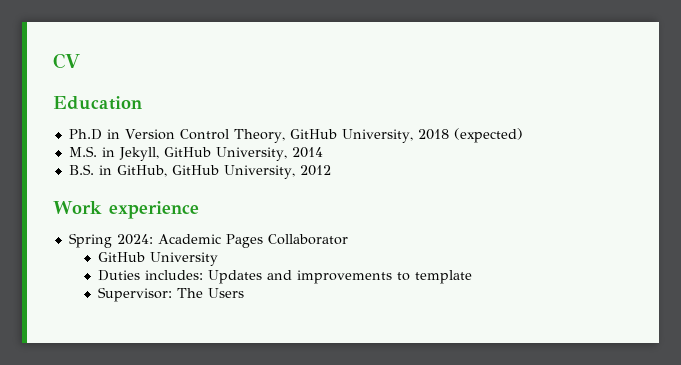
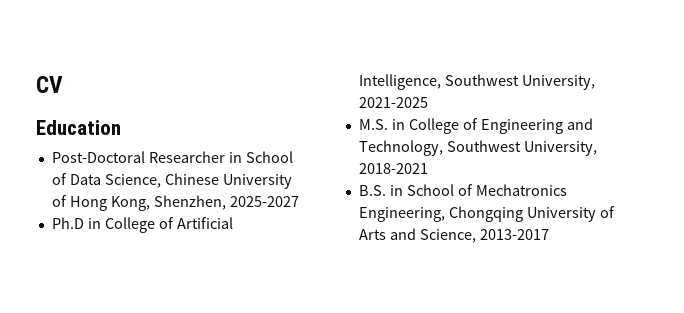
- Ph.D in Version Control Theory, GitHub University, 2018 (expected)
- M.S. in Jekyll, GitHub University, 2014
- B.S. in GitHub, GitHub University, 2012
- Work experience
- Spring 2024: Academic Pages Collaborator
- GitHub University
- Duties includes: Updates and improvements to template
- Supervisor: The Users
+ Post-Doctoral Researcher in School of Data Science, Chinese University of Hong Kong, Shenzhen, 2025-2027
+ Ph.D in College of Artificial Intelligence, Southwest University, 2021-2025
+ M.S. in College of Engineering and Technology, Southwest University, 2018-2021
+ B.S. in School of Mechatronics Engineering, Chongqing University of Arts and Science, 2013-2017

